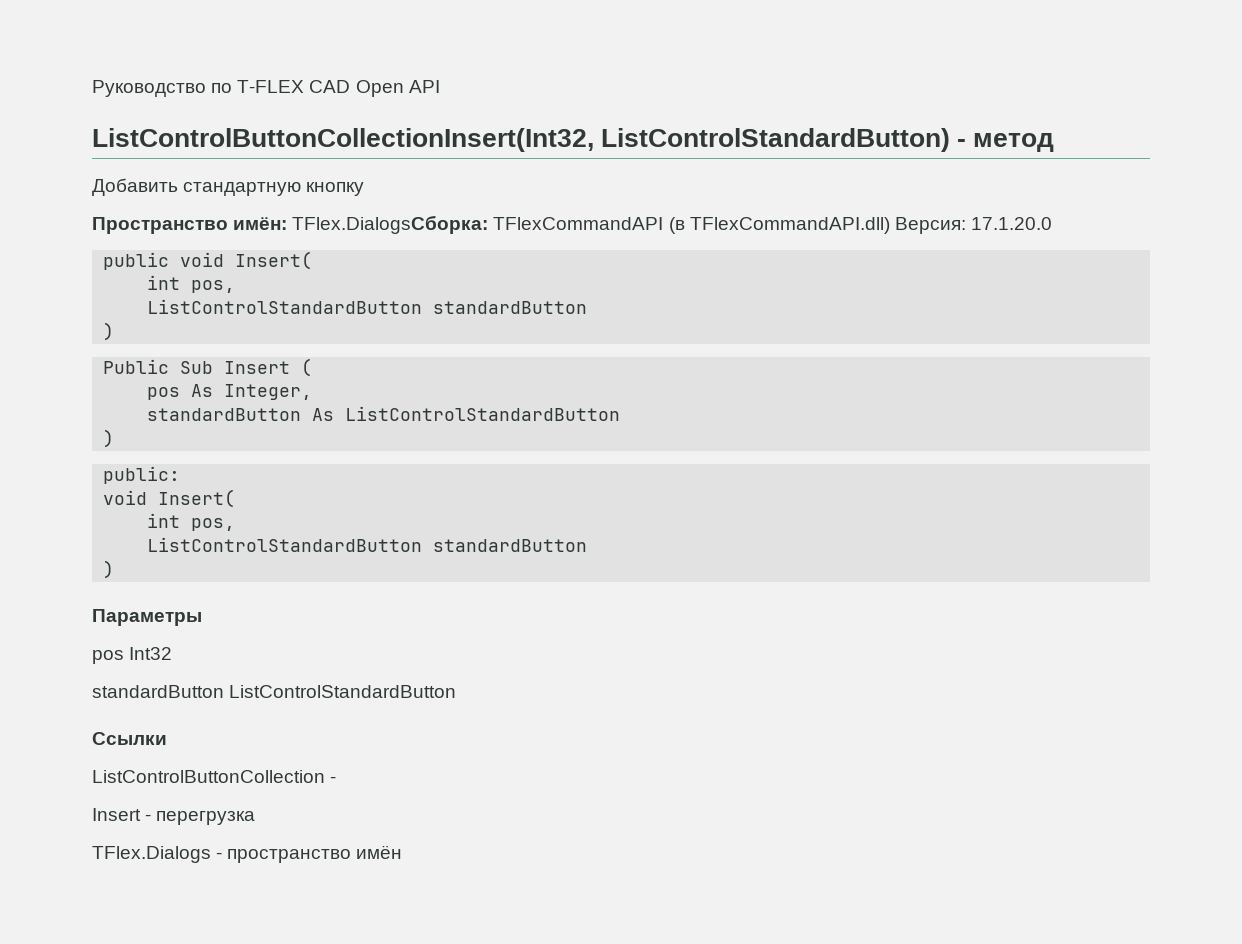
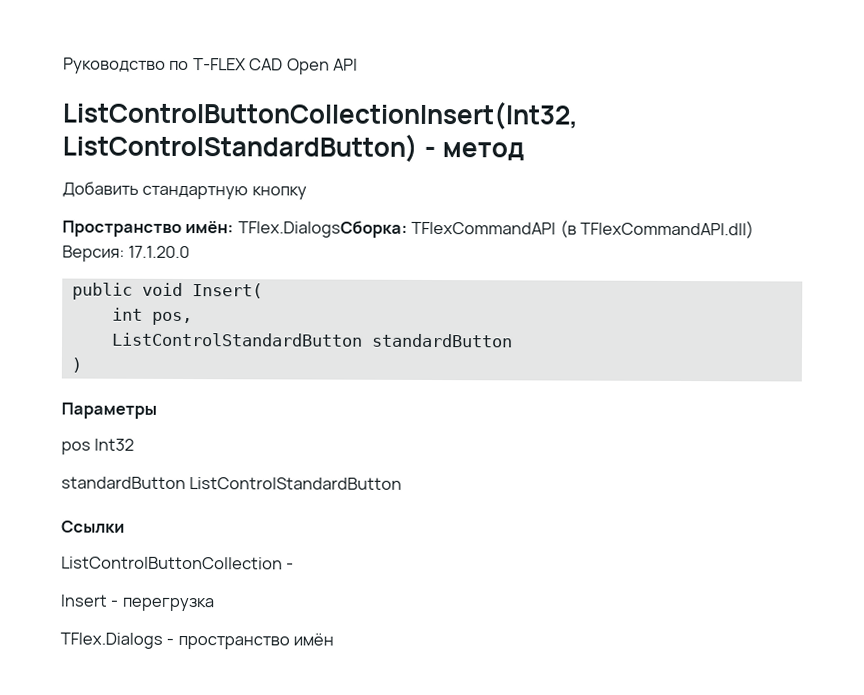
- Public Sub Insert (
- pos As Integer,
- standardButton As ListControlStandardButton
- )
- public:
- void Insert(
- int pos,
- ListControlStandardButton standardButton
- )

